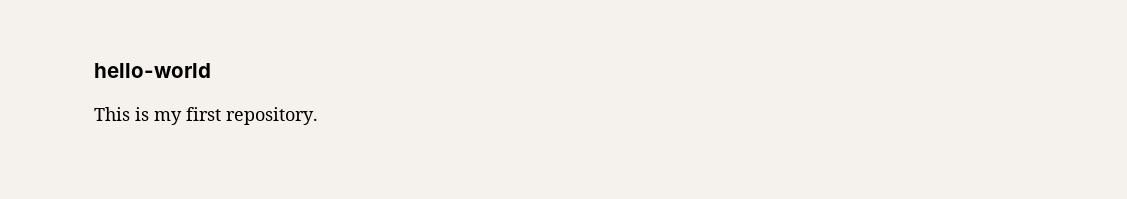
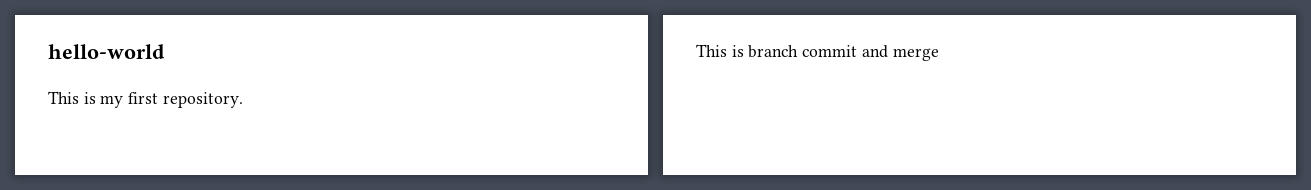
+ This is branch commit and merge

